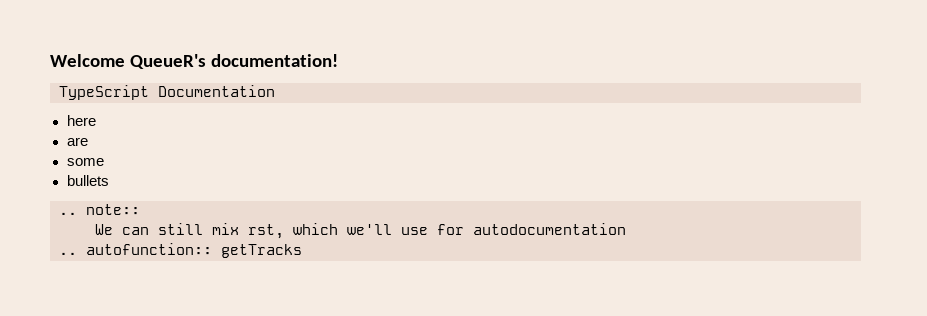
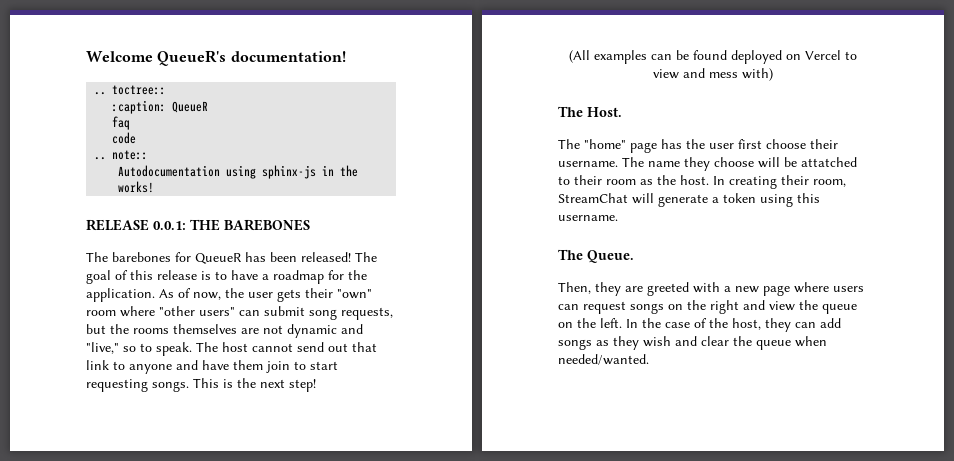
- TypeScript Documentation
- here
- are
- some
- bullets
+ .. toctree::
+ :caption: QueueR
+ faq
+ code
  .. note::
- We can still mix rst, which we'll use for autodocumentation
- .. autofunction:: getTracks
+ Autodocumentation using sphinx-js in the works!
+ RELEASE 0.0.1: THE BAREBONES
+ The barebones for QueueR has been released! The goal of this release is to have a roadmap for the application. As of now, the user gets their "own" room where "other users" can submit song requests, but the rooms themselves are not dynamic and "live," so to speak. The host cannot send out that link to anyone and have them join to start requesting songs. This is the next step!
+ (All examples can be found deployed on Vercel to view and mess with)
+ The Host.
+ The "home" page has the user first choose their username. The name they choose will be attatched to their room as the host. In creating their room, StreamChat will generate a token using this username.
+ The Queue.
+ Then, they are greeted with a new page where users can request songs on the right and view the queue on the left. In the case of the host, they can add songs as they wish and clear the queue when needed/wanted.

